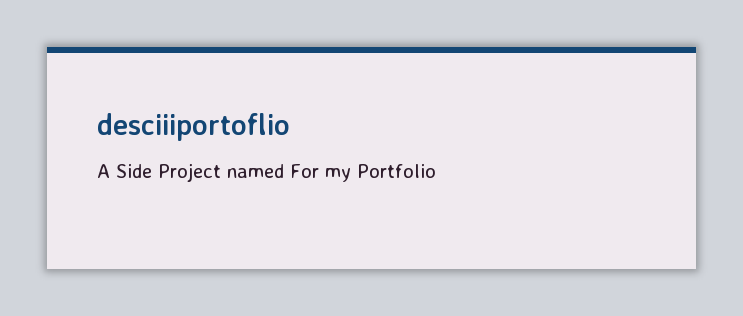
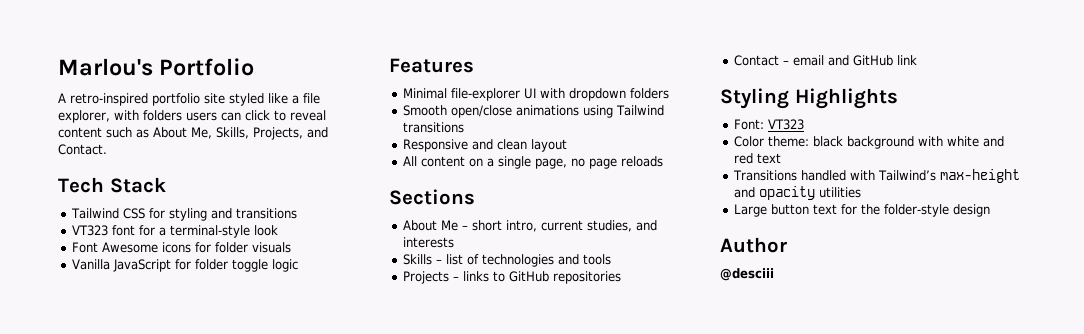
- desciiiportoflio
+ Marlou's Portfolio
- A Side Project named For my Portfolio
+ A retro-inspired portfolio site styled like a file explorer, with folders users can click to reveal content such as About Me, Skills, Projects, and Contact.
+ Tech Stack
+ Tailwind CSS for styling and transitions
+ VT323 font for a terminal-style look
+ Font Awesome icons for folder visuals
+ Vanilla JavaScript for folder toggle logic
+ Features
+ Minimal file-explorer UI with dropdown folders
+ Smooth open/close animations using Tailwind transitions
+ Responsive and clean layout
+ All content on a single page, no page reloads
+ Sections
+ About Me – short intro, current studies, and interests
+ Skills – list of technologies and tools
+ Projects – links to GitHub repositories
+ Contact – email and GitHub link
+ Styling Highlights
+ Font: VT323
+ Color theme: black background with white and red text
+ Transitions handled with Tailwind’s max-height and opacity utilities
+ Large button text for the folder-style design
+ Author
+ @desciii

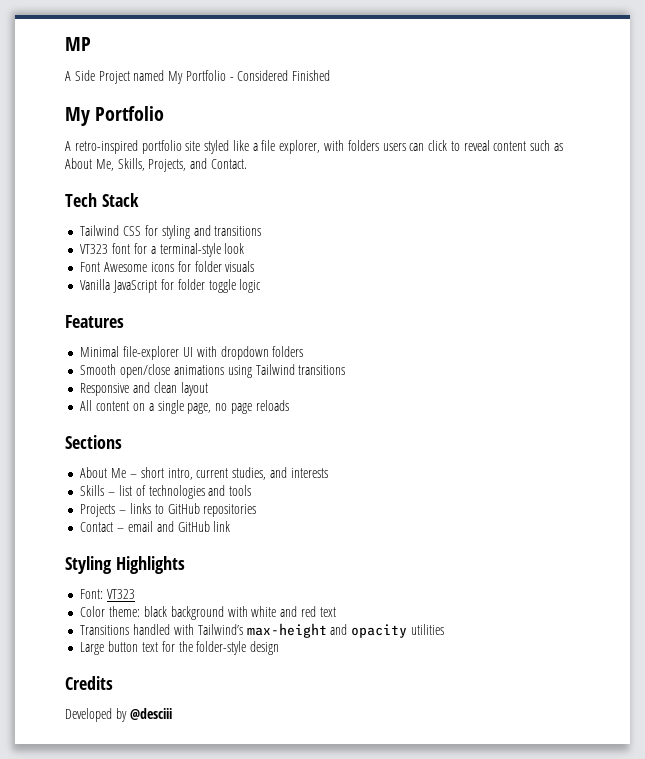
- Marlou's Portfolio
+ MP
+ A Side Project named My Portfolio - Considered Finished
+ My Portfolio
- Author
- @desciii
+ Credits
+ Developed by @desciii

